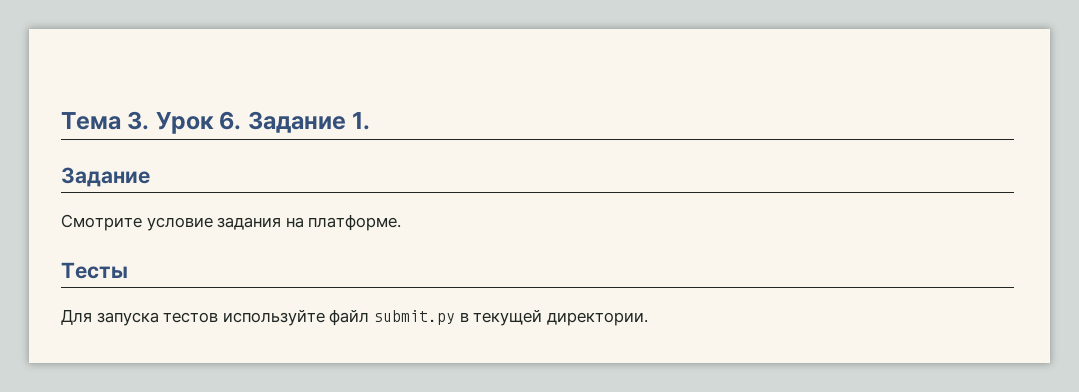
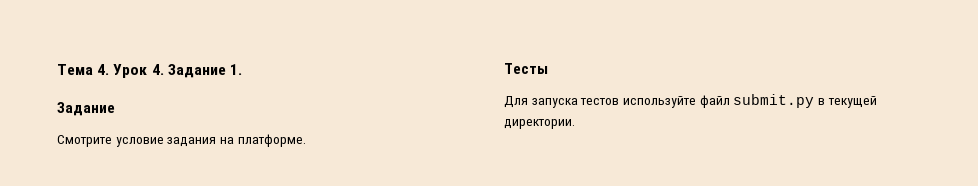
- Тема 3. Урок 6. Задание 1.
+ Тема 4. Урок 4. Задание 1.

